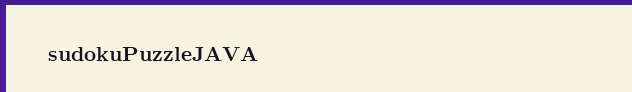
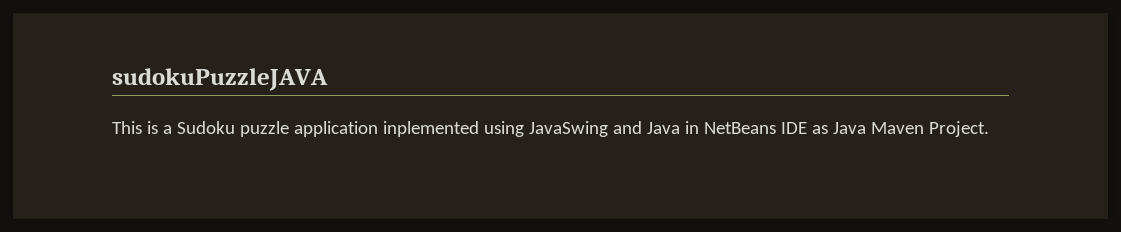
+ This is a Sudoku puzzle application inplemented using JavaSwing and Java in NetBeans IDE as Java Maven Project.

